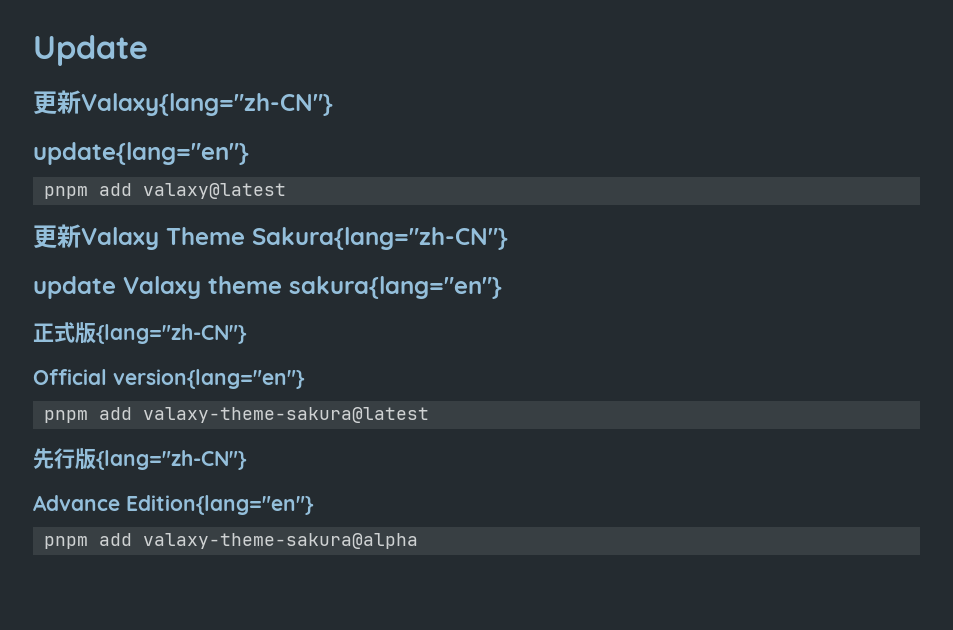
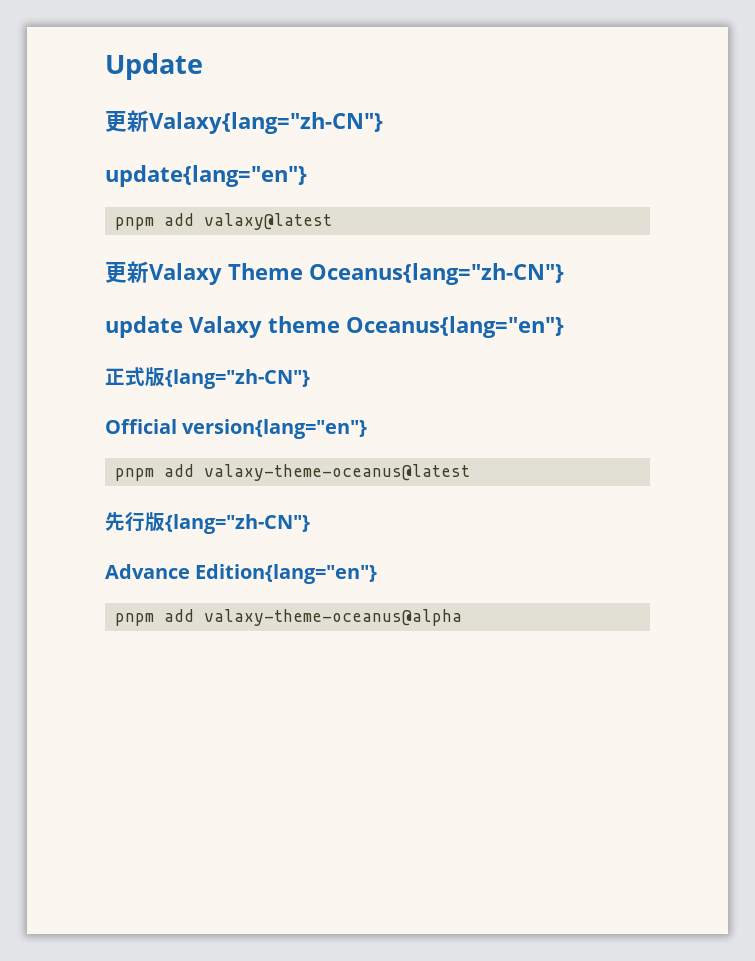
- 更新Valaxy Theme Sakura{lang="zh-CN"}
+ 更新Valaxy Theme Oceanus{lang="zh-CN"}
- update Valaxy theme sakura{lang="en"}
+ update Valaxy theme Oceanus{lang="en"}
- pnpm add valaxy-theme-sakura@latest
+ pnpm add valaxy-theme-oceanus@latest
- pnpm add valaxy-theme-sakura@alpha
+ pnpm add valaxy-theme-oceanus@alpha

